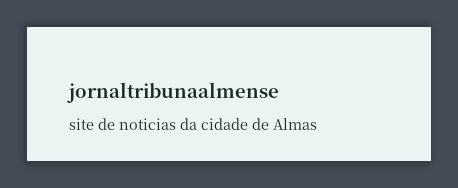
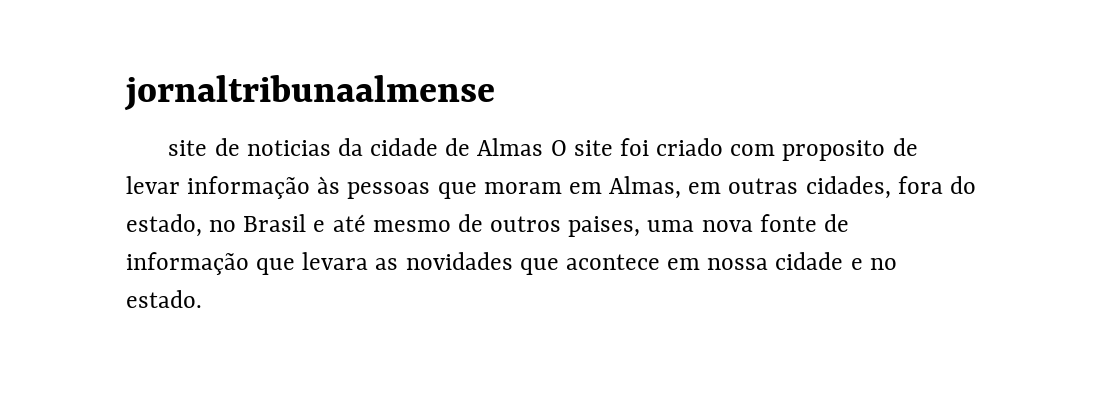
- site de noticias da cidade de Almas
+ site de noticias da cidade de Almas O site foi criado com proposito de levar informação às pessoas que moram em Almas, em outras cidades, fora do estado, no Brasil e até mesmo de outros paises, uma nova fonte de informação que levara as novidades que acontece em nossa cidade e no estado.

